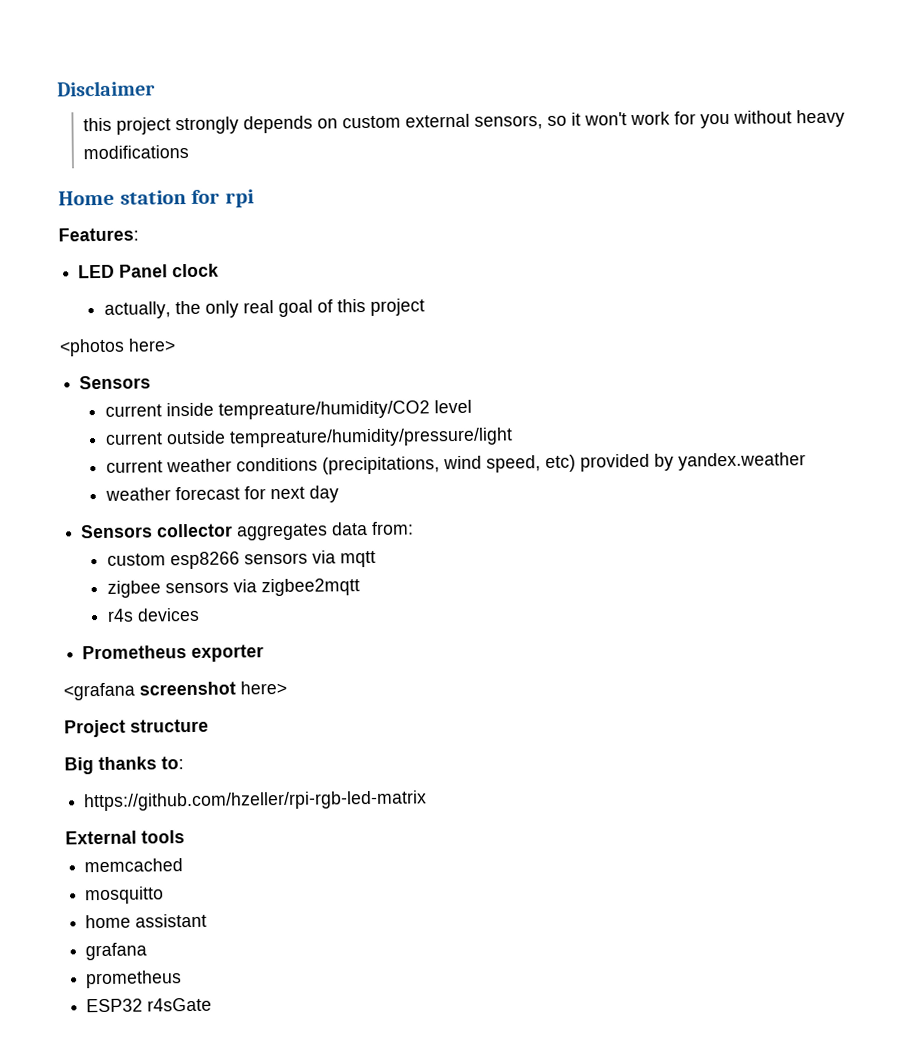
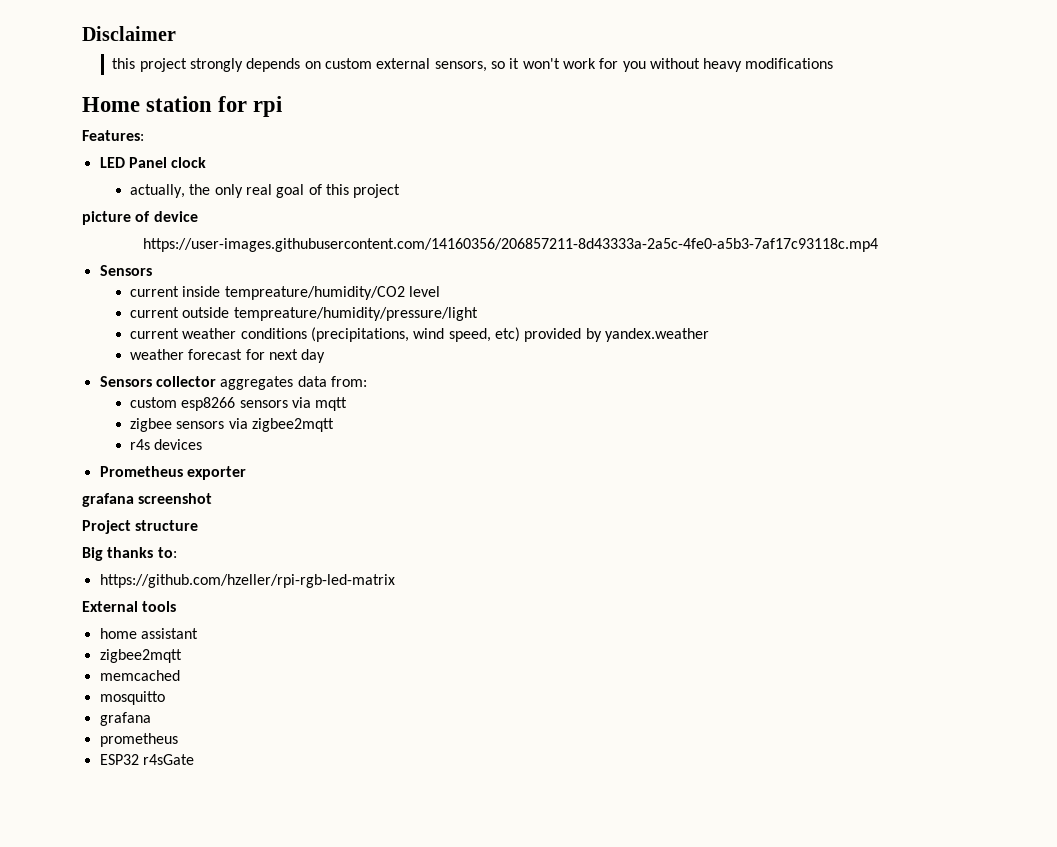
- <photos here>
+ picture of device
+ https://user-images.githubusercontent.com/14160356/206857211-8d43333a-2a5c-4fe0-a5b3-7af17c93118c.mp4
- <grafana screenshot here>
+ grafana screenshot
+ home assistant
+ zigbee2mqtt
- home assistant

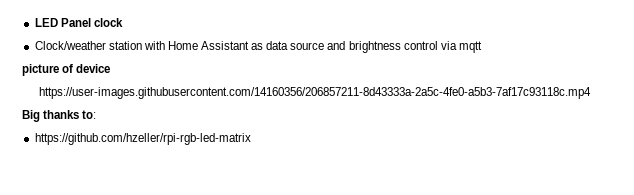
- Disclaimer
- this project strongly depends on custom external sensors, so it won't work for you without heavy modifications
- Home station for rpi
- Features:
  LED Panel clock
- actually, the only real goal of this project
+ Clock/weather station with Home Assistant as data source and brightness control via mqtt
  picture of device
  https://user-images.githubusercontent.com/14160356/206857211-8d43333a-2a5c-4fe0-a5b3-7af17c93118c.mp4
- Sensors
- current inside tempreature/humidity/CO2 level
- current outside tempreature/humidity/pressure/light
- current weather conditions (precipitations, wind speed, etc) provided by yandex.weather
- weather forecast for next day
- Sensors collector aggregates data from:
- custom esp8266 sensors via mqtt
- zigbee sensors via zigbee2mqtt
- r4s devices
- Prometheus exporter
- grafana screenshot
- Project structure
  Big thanks to:
  https://github.com/hzeller/rpi-rgb-led-matrix
- External tools
- home assistant
- zigbee2mqtt
- memcached
- mosquitto
- grafana
- prometheus
- ESP32 r4sGate

